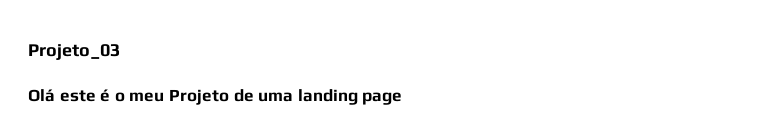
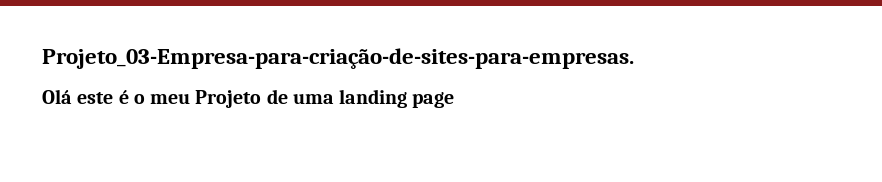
- Projeto_03
+ Projeto_03-Empresa-para-criação-de-sites-para-empresas.

